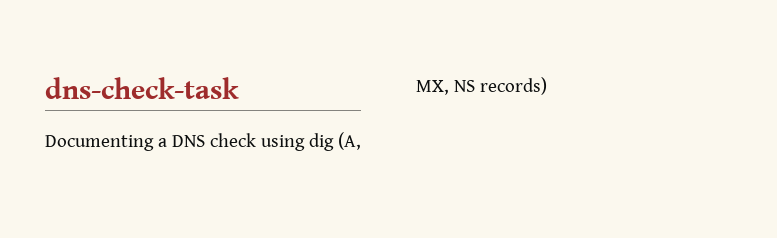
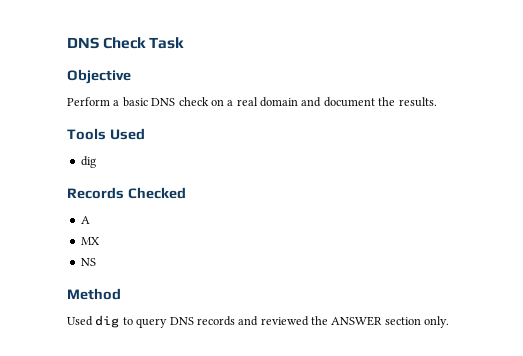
- dns-check-task
- Documenting a DNS check using dig (A, MX, NS records)
+ DNS Check Task
+ Objective
+ Perform a basic DNS check on a real domain and document the results.
+ Tools Used
+ dig
+ Records Checked
+ A
+ MX
+ NS
+ Method
+ Used dig to query DNS records and reviewed the ANSWER section only.

